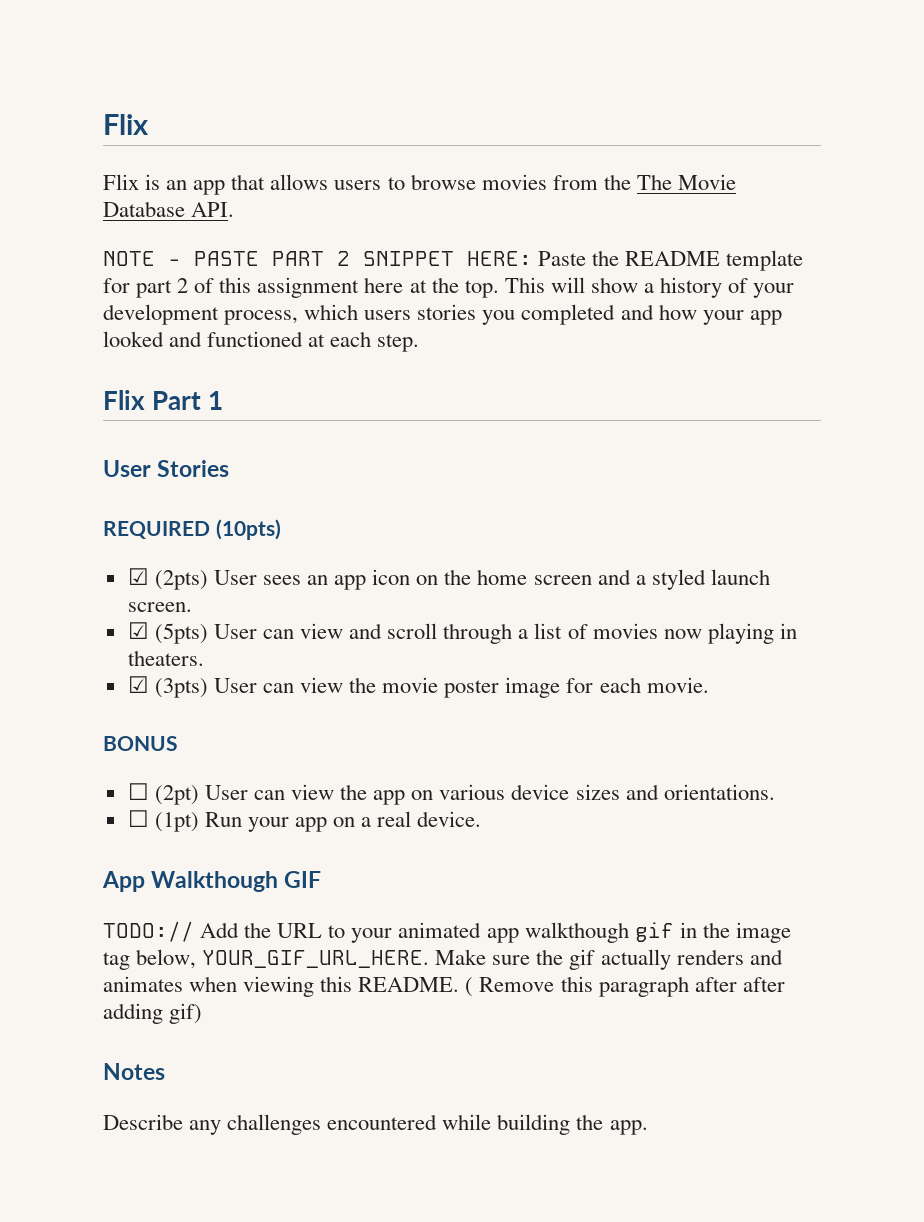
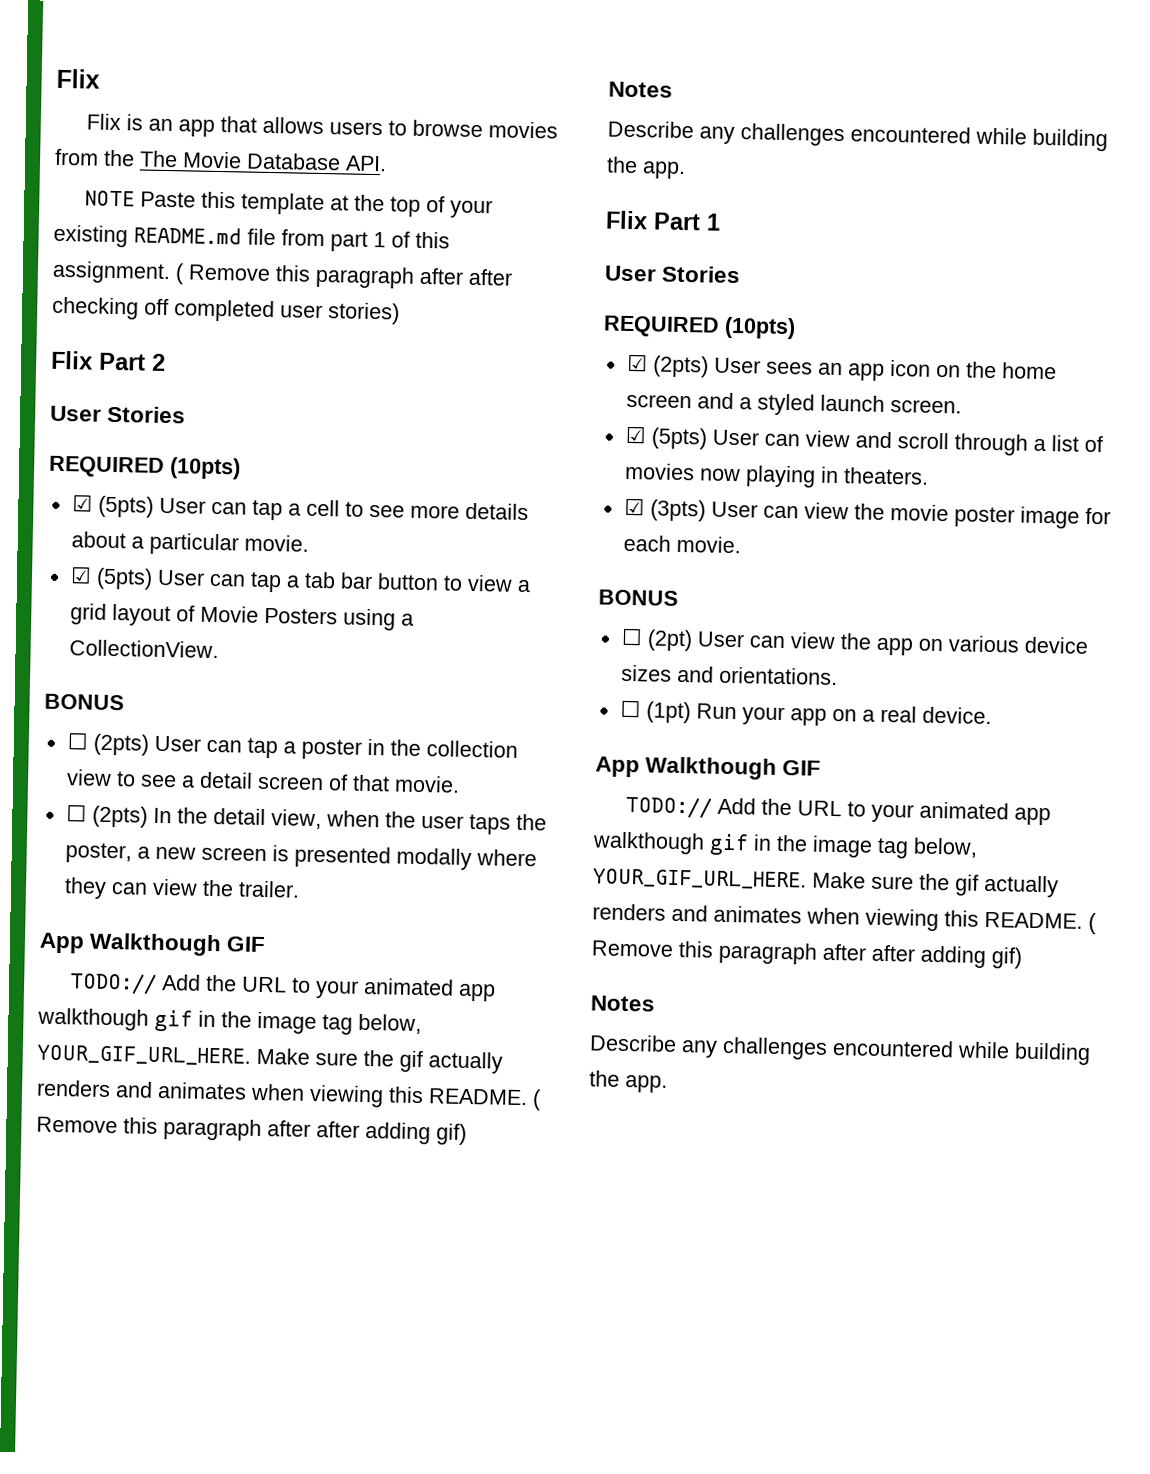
- NOTE - PASTE PART 2 SNIPPET HERE: Paste the README template for part 2 of this assignment here at the top. This will show a history of your development process, which users stories you completed and how your app looked and functioned at each step.
+ NOTE Paste this template at the top of your existing README.md file from part 1 of this assignment. ( Remove this paragraph after after checking off completed user stories)
+ Flix Part 2
+ User Stories
+ REQUIRED (10pts)
+ ☑ (5pts) User can tap a cell to see more details about a particular movie.
+ ☑ (5pts) User can tap a tab bar button to view a grid layout of Movie Posters using a CollectionView.
+ BONUS
+ ☐ (2pts) User can tap a poster in the collection view to see a detail screen of that movie.
+ ☐ (2pts) In the detail view, when the user taps the poster, a new screen is presented modally where they can view the trailer.
+ App Walkthough GIF
+ TODO:// Add the URL to your animated app walkthough gif in the image tag below, YOUR_GIF_URL_HERE. Make sure the gif actually renders and animates when viewing this README. ( Remove this paragraph after after adding gif)
+ Notes
+ Describe any challenges encountered while building the app.

